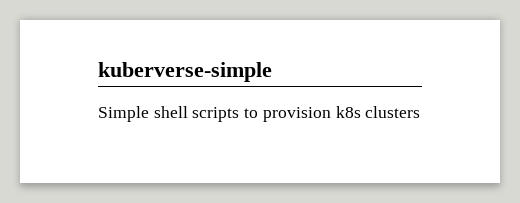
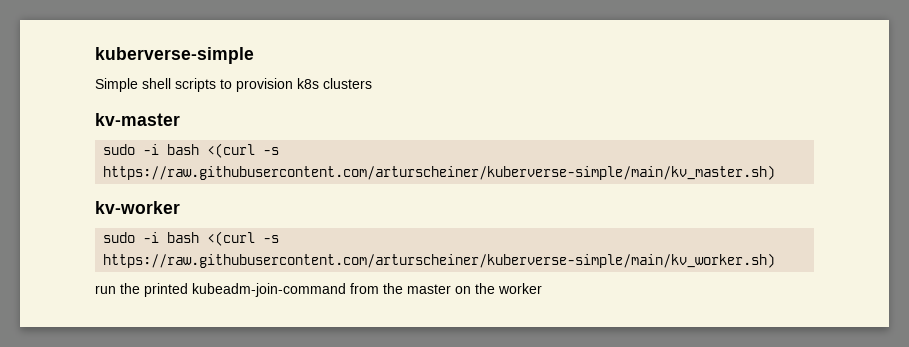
+ kv-master
+ sudo -i bash <(curl -s https://raw.githubusercontent.com/arturscheiner/kuberverse-simple/main/kv_master.sh)
+ kv-worker
+ sudo -i bash <(curl -s https://raw.githubusercontent.com/arturscheiner/kuberverse-simple/main/kv_worker.sh)
+ run the printed kubeadm-join-command from the master on the worker

